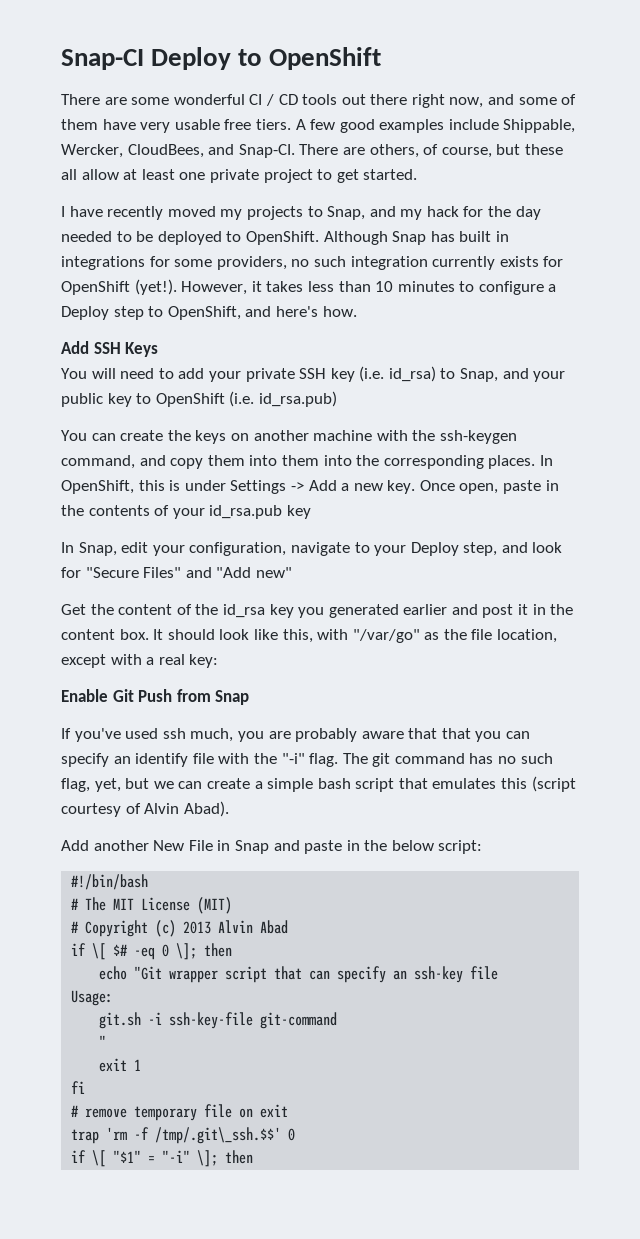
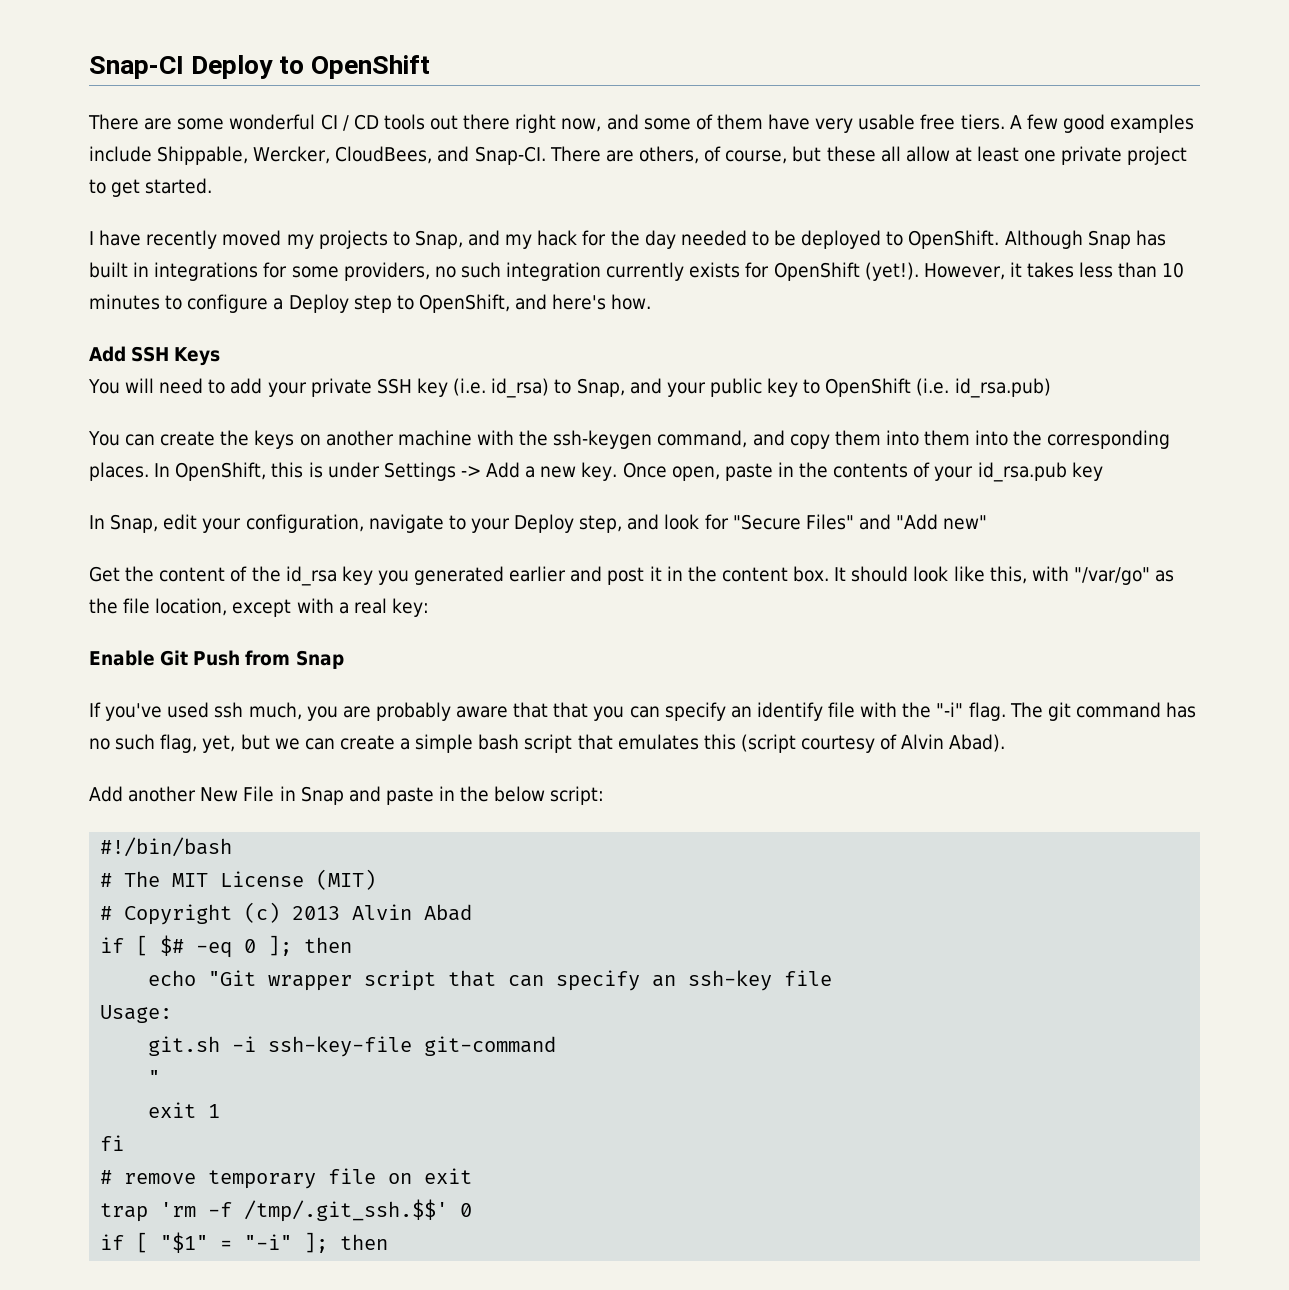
- if \[ $# -eq 0 \]; then
+ if [ $# -eq 0 ]; then
- trap 'rm -f /tmp/.git\_ssh.$$' 0
+ trap 'rm -f /tmp/.git_ssh.$$' 0
- if \[ "$1" = "-i" \]; then
+ if [ "$1" = "-i" ]; then

